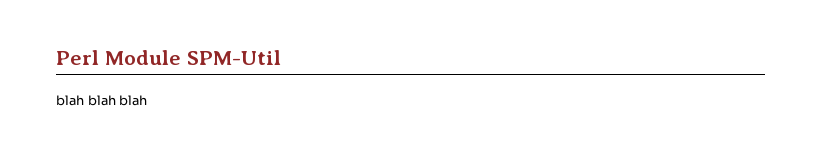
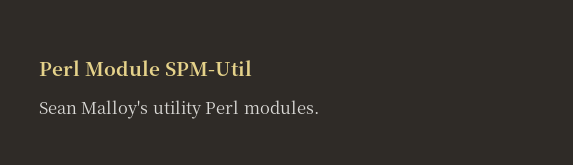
- blah blah blah
+ Sean Malloy's utility Perl modules.

